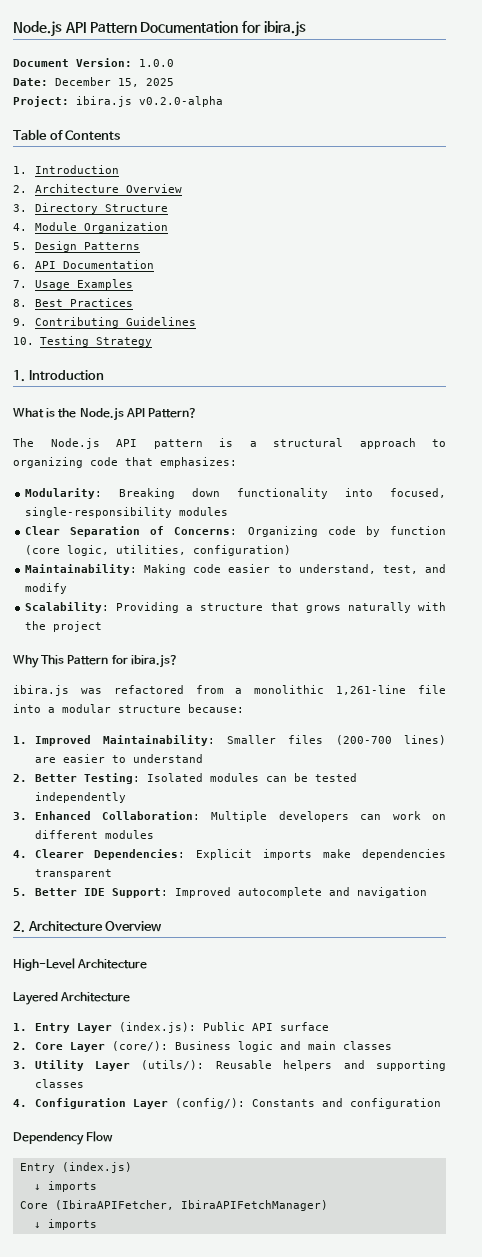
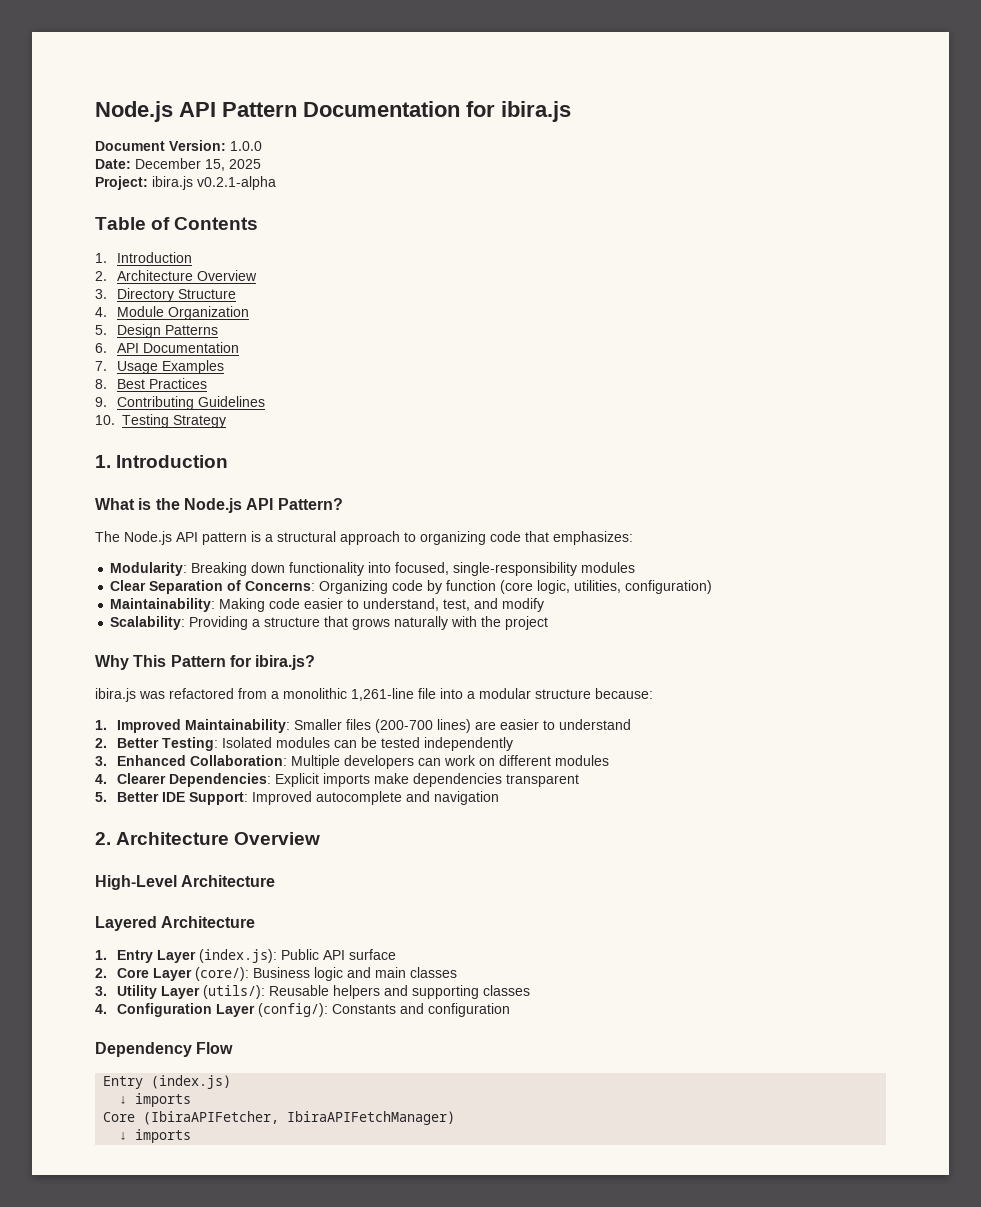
- Project: ibira.js v0.2.0-alpha
+ Project: ibira.js v0.2.1-alpha

